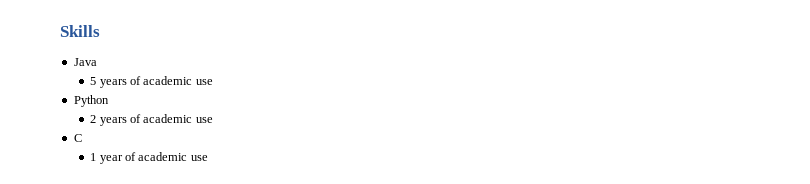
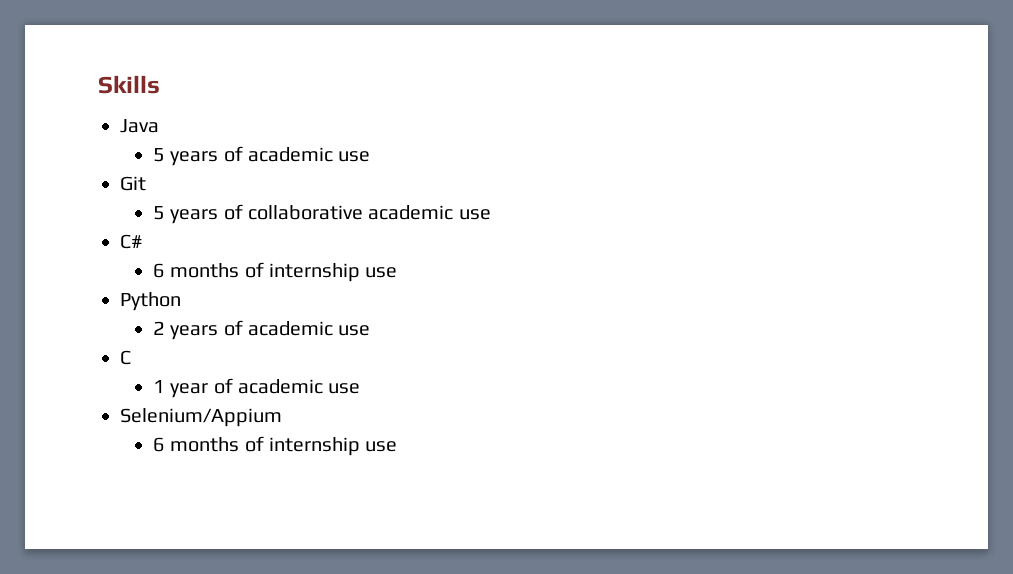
+ Git
+ 5 years of collaborative academic use
+ C#
+ 6 months of internship use
+ Selenium/Appium
+ 6 months of internship use

